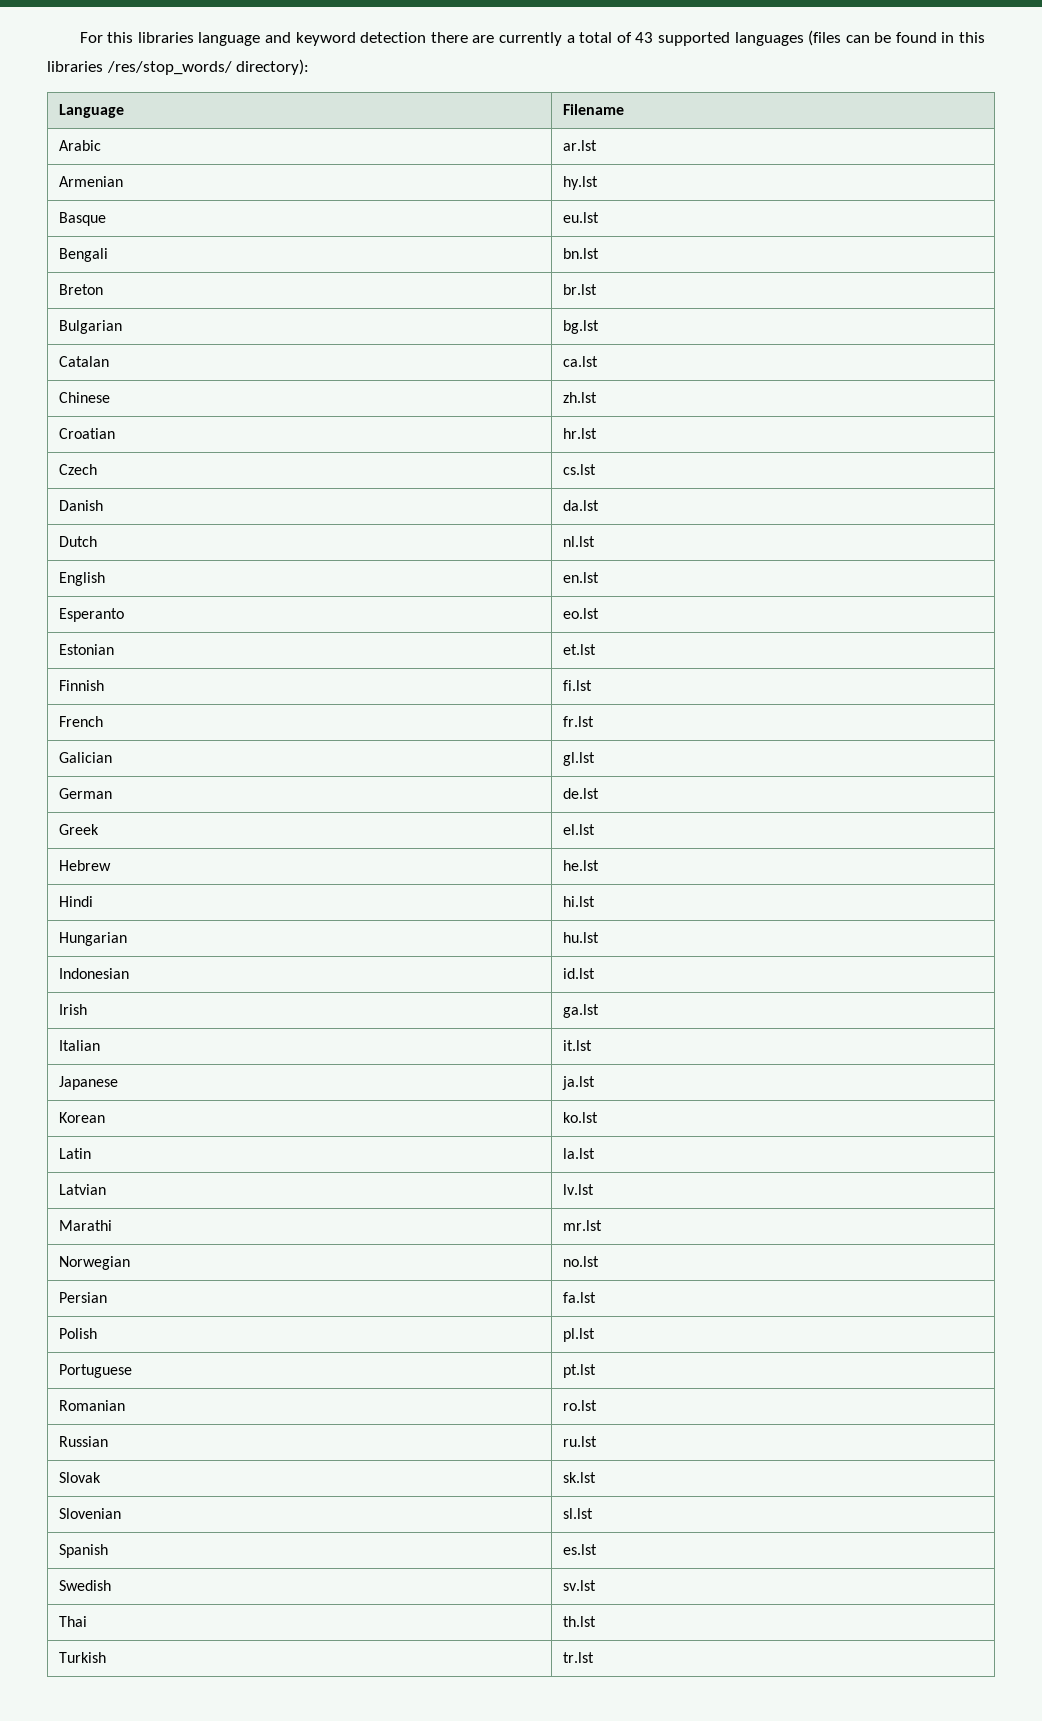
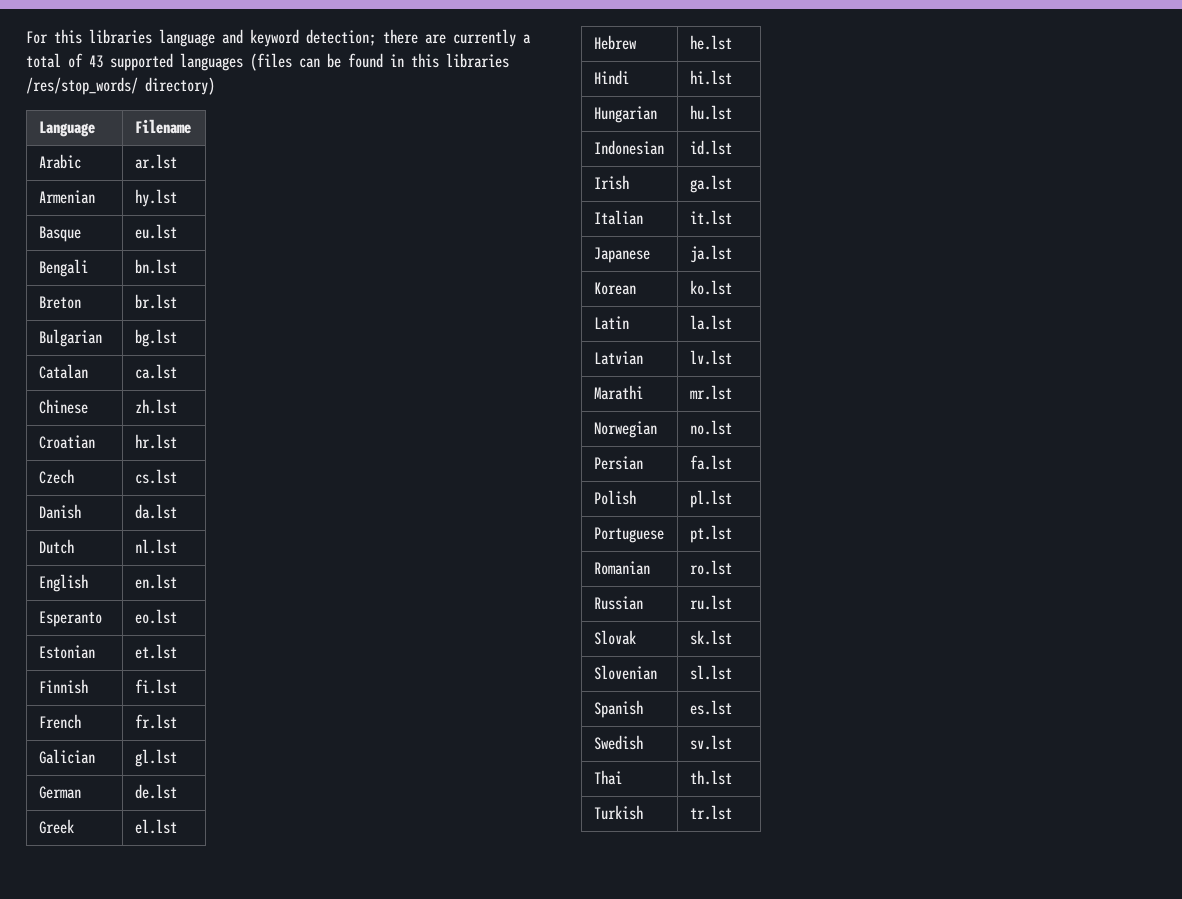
- For this libraries language and keyword detection there are currently a total of 43 supported languages (files can be found in this libraries /res/stop_words/ directory):
+ For this libraries language and keyword detection; there are currently a total of 43 supported languages (files can be found in this libraries /res/stop_words/ directory)

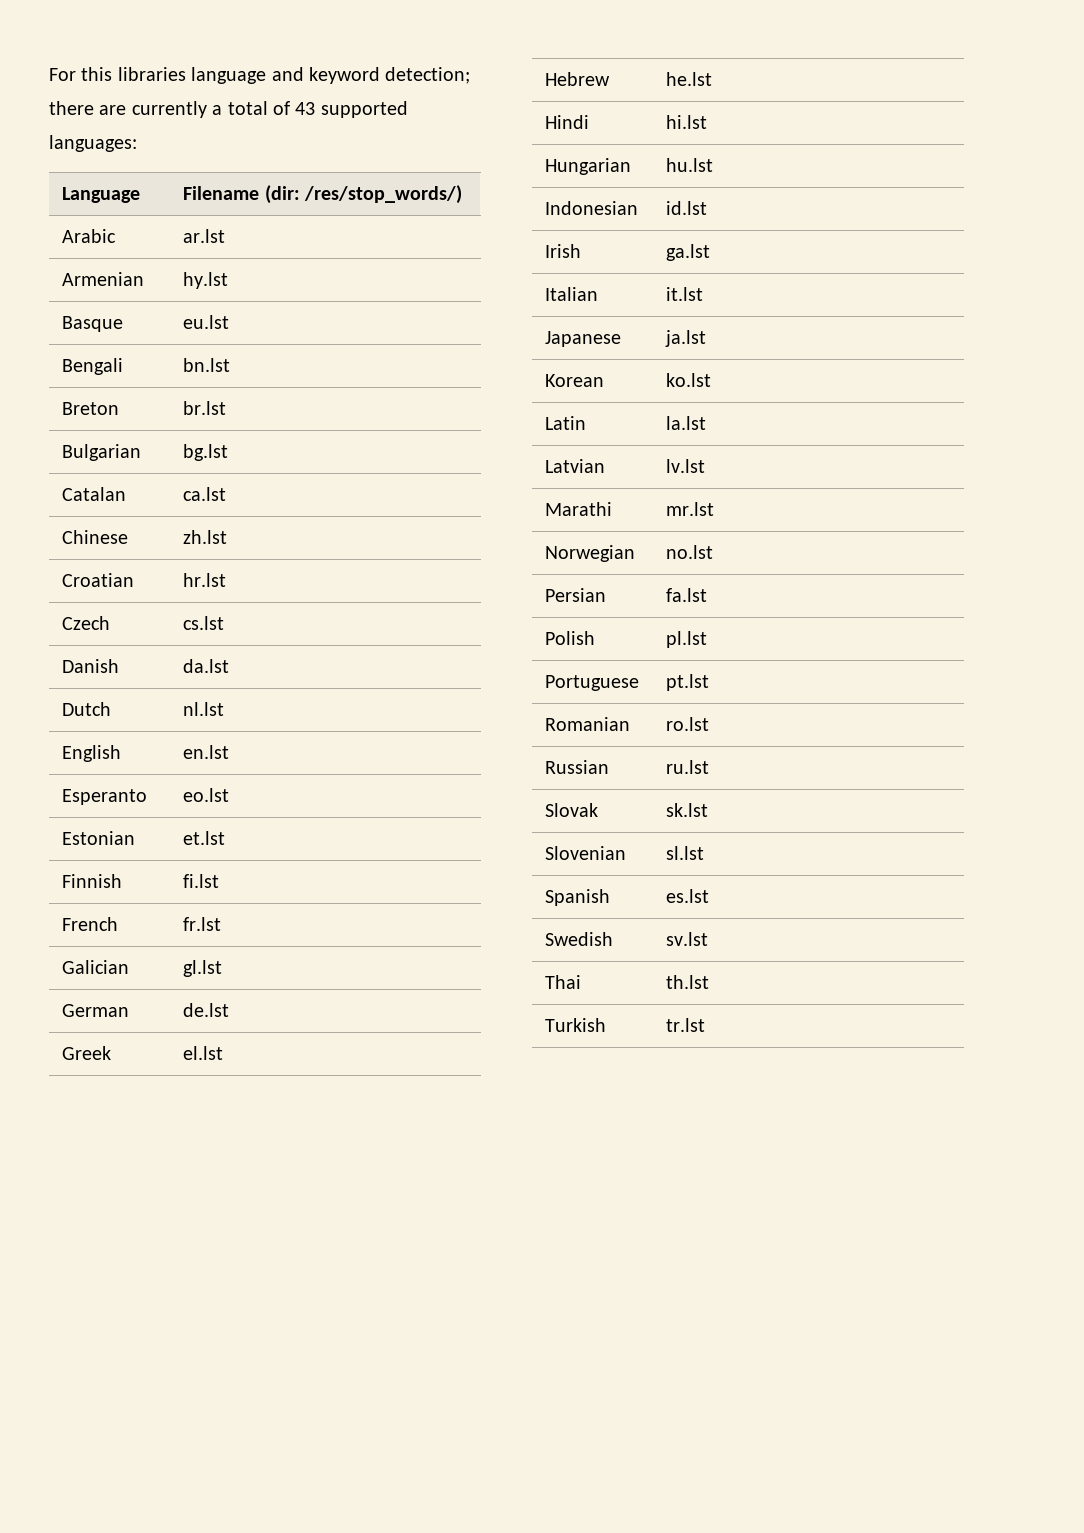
- For this libraries language and keyword detection; there are currently a total of 43 supported languages (files can be found in this libraries /res/stop_words/ directory)
+ For this libraries language and keyword detection; there are currently a total of 43 supported languages:
- Language | Filename
+ Language | Filename (dir: /res/stop_words/)

